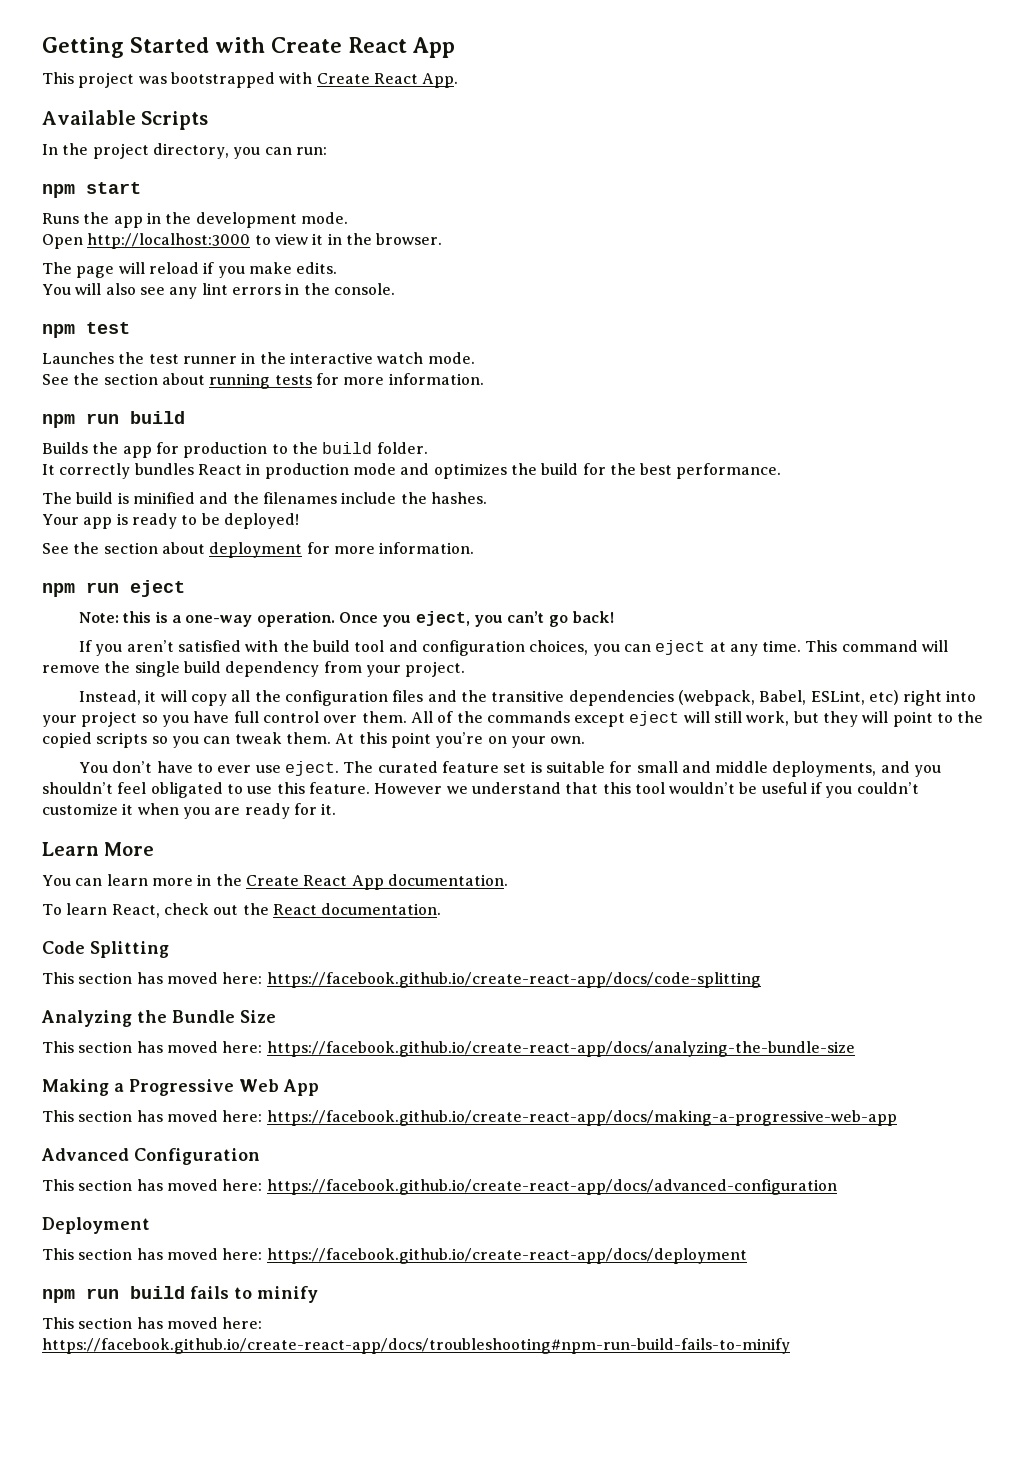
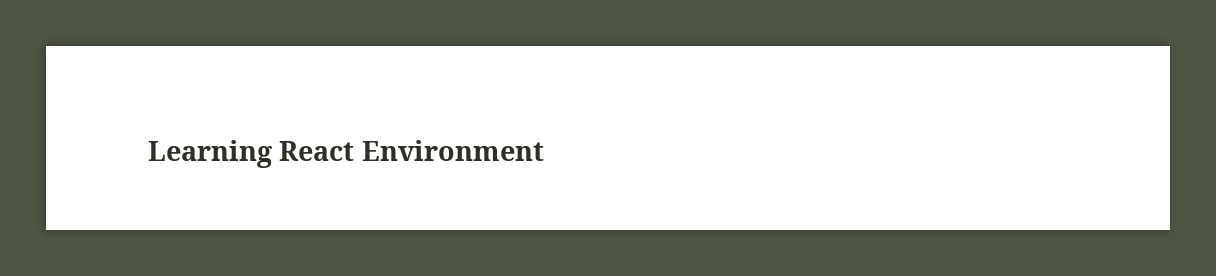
- Getting Started with Create React App
- This project was bootstrapped with Create React App.
- Available Scripts
- In the project directory, you can run:
- npm start
- Runs the app in the development mode.
- Open http://localhost:3000 to view it in the browser.
- The page will reload if you make edits.
- You will also see any lint errors in the console.
- npm test
- Launches the test runner in the interactive watch mode.
- See the section about running tests for more information.
- npm run build
- Builds the app for production to the build folder.
- It correctly bundles React in production mode and optimizes the build for the best performance.
- The build is minified and the filenames include the hashes.
- Your app is ready to be deployed!
- See the section about deployment for more information.
- npm run eject
- Note: this is a one-way operation. Once you eject, you can’t go back!
- If you aren’t satisfied with the build tool and configuration choices, you can eject at any time. This command will remove the single build dependency from your project.
- Instead, it will copy all the configuration files and the transitive dependencies (webpack, Babel, ESLint, etc) right into your project so you have full control over them. All of the commands except eject will still work, but they will point to the copied scripts so you can tweak them. At this point you’re on your own.
- You don’t have to ever use eject. The curated feature set is suitable for small and middle deployments, and you shouldn’t feel obligated to use this feature. However we understand that this tool wouldn’t be useful if you couldn’t customize it when you are ready for it.
- Learn More
- You can learn more in the Create React App documentation.
- To learn React, check out the React documentation.
- Code Splitting
- This section has moved here: https://facebook.github.io/create-react-app/docs/code-splitting
- Analyzing the Bundle Size
- This section has moved here: https://facebook.github.io/create-react-app/docs/analyzing-the-bundle-size
- Making a Progressive Web App
- This section has moved here: https://facebook.github.io/create-react-app/docs/making-a-progressive-web-app
- Advanced Configuration
- This section has moved here: https://facebook.github.io/create-react-app/docs/advanced-configuration
- Deployment
- This section has moved here: https://facebook.github.io/create-react-app/docs/deployment
- npm run build fails to minify
- This section has moved here: https://facebook.github.io/create-react-app/docs/troubleshooting#npm-run-build-fails-to-minify
+ Learning React Environment

